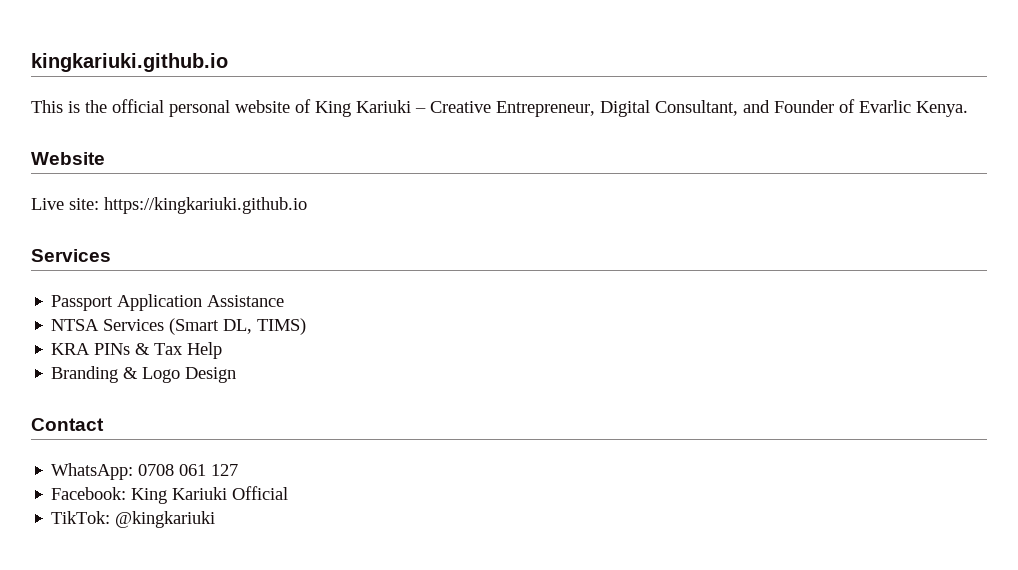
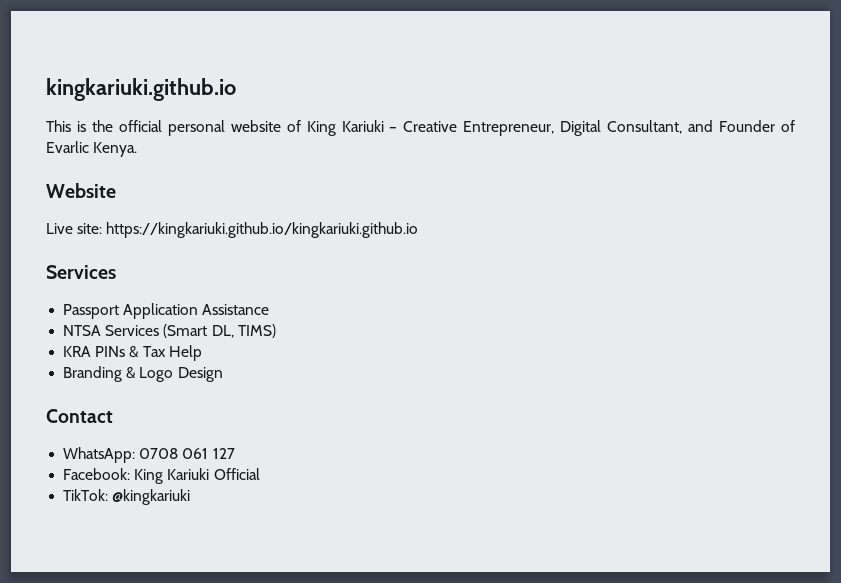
- Live site: https://kingkariuki.github.io
+ Live site: https://kingkariuki.github.io/kingkariuki.github.io

